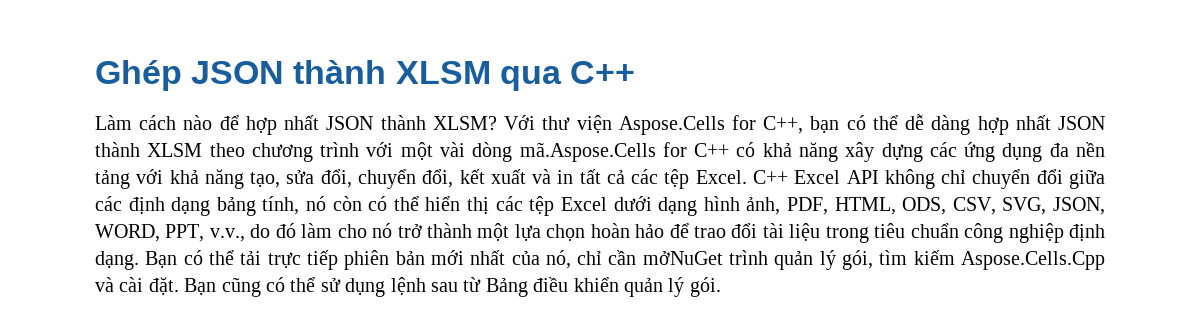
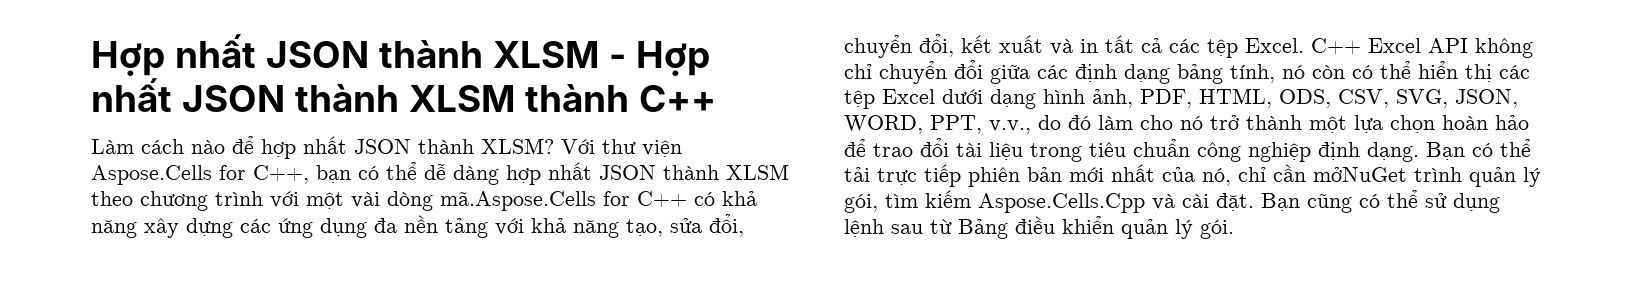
- Ghép JSON thành XLSM qua C++
+ Hợp nhất JSON thành XLSM - Hợp nhất JSON thành XLSM thành C++

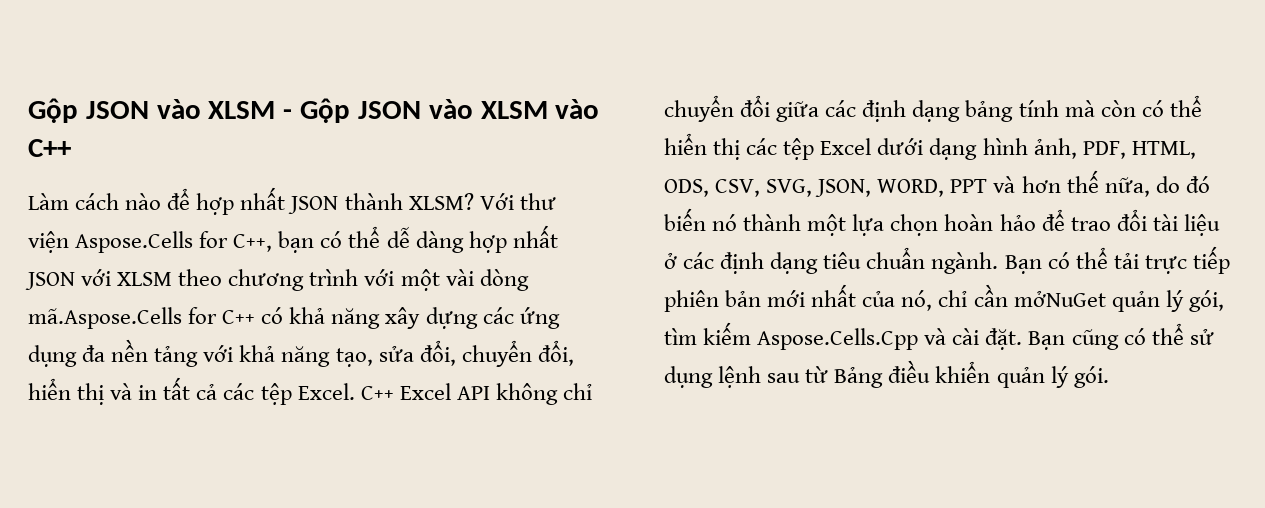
- Hợp nhất JSON thành XLSM - Hợp nhất JSON thành XLSM thành C++
+ Gộp JSON vào XLSM - Gộp JSON vào XLSM vào C++
- Với thư viện Aspose.Cells for C++, bạn có thể dễ dàng hợp nhất JSON thành XLSM theo chương trình với một vài dòng mã.Aspose.Cells for C++ có khả năng xây dựng các ứng dụng đa nền tảng với khả năng tạo, sửa đổi, chuyển đổi, kết xuất và in tất cả các tệp Excel.
+ Với thư viện Aspose.Cells for C++, bạn có thể dễ dàng hợp nhất JSON với XLSM theo chương trình với một vài dòng mã.Aspose.Cells for C++ có khả năng xây dựng các ứng dụng đa nền tảng với khả năng tạo, sửa đổi, chuyển đổi, hiển thị và in tất cả các tệp Excel.
- C++ Excel API không chỉ chuyển đổi giữa các định dạng bảng tính, nó còn có thể hiển thị các tệp Excel dưới dạng hình ảnh, PDF, HTML, ODS, CSV, SVG, JSON, WORD, PPT, v.v., do đó làm cho nó trở thành một lựa chọn hoàn hảo để trao đổi tài liệu trong tiêu chuẩn công nghiệp định dạng.
+ C++ Excel API không chỉ chuyển đổi giữa các định dạng bảng tính mà còn có thể hiển thị các tệp Excel dưới dạng hình ảnh, PDF, HTML, ODS, CSV, SVG, JSON, WORD, PPT và hơn thế nữa, do đó biến nó thành một lựa chọn hoàn hảo để trao đổi tài liệu ở các định dạng tiêu chuẩn ngành.
- Bạn có thể tải trực tiếp phiên bản mới nhất của nó, chỉ cần mởNuGet trình quản lý gói, tìm kiếm Aspose.Cells.Cpp và cài đặt.
+ Bạn có thể tải trực tiếp phiên bản mới nhất của nó, chỉ cần mởNuGet quản lý gói, tìm kiếm Aspose.Cells.Cpp và cài đặt.

